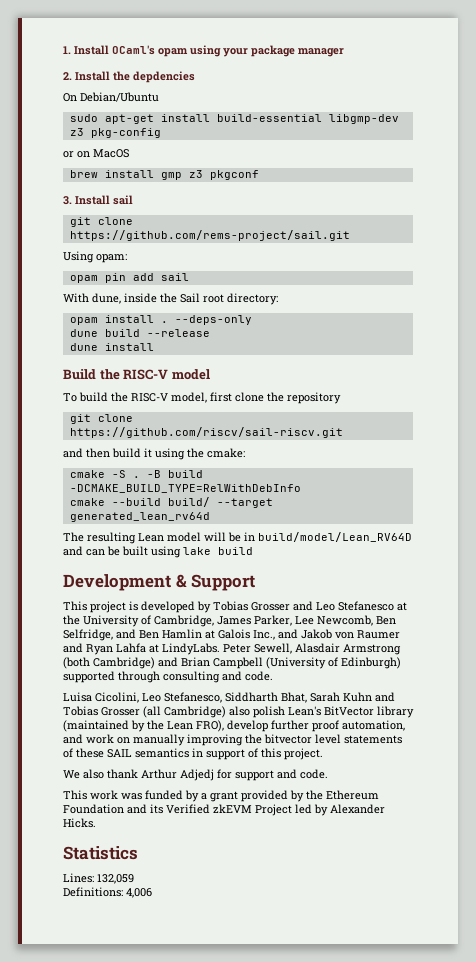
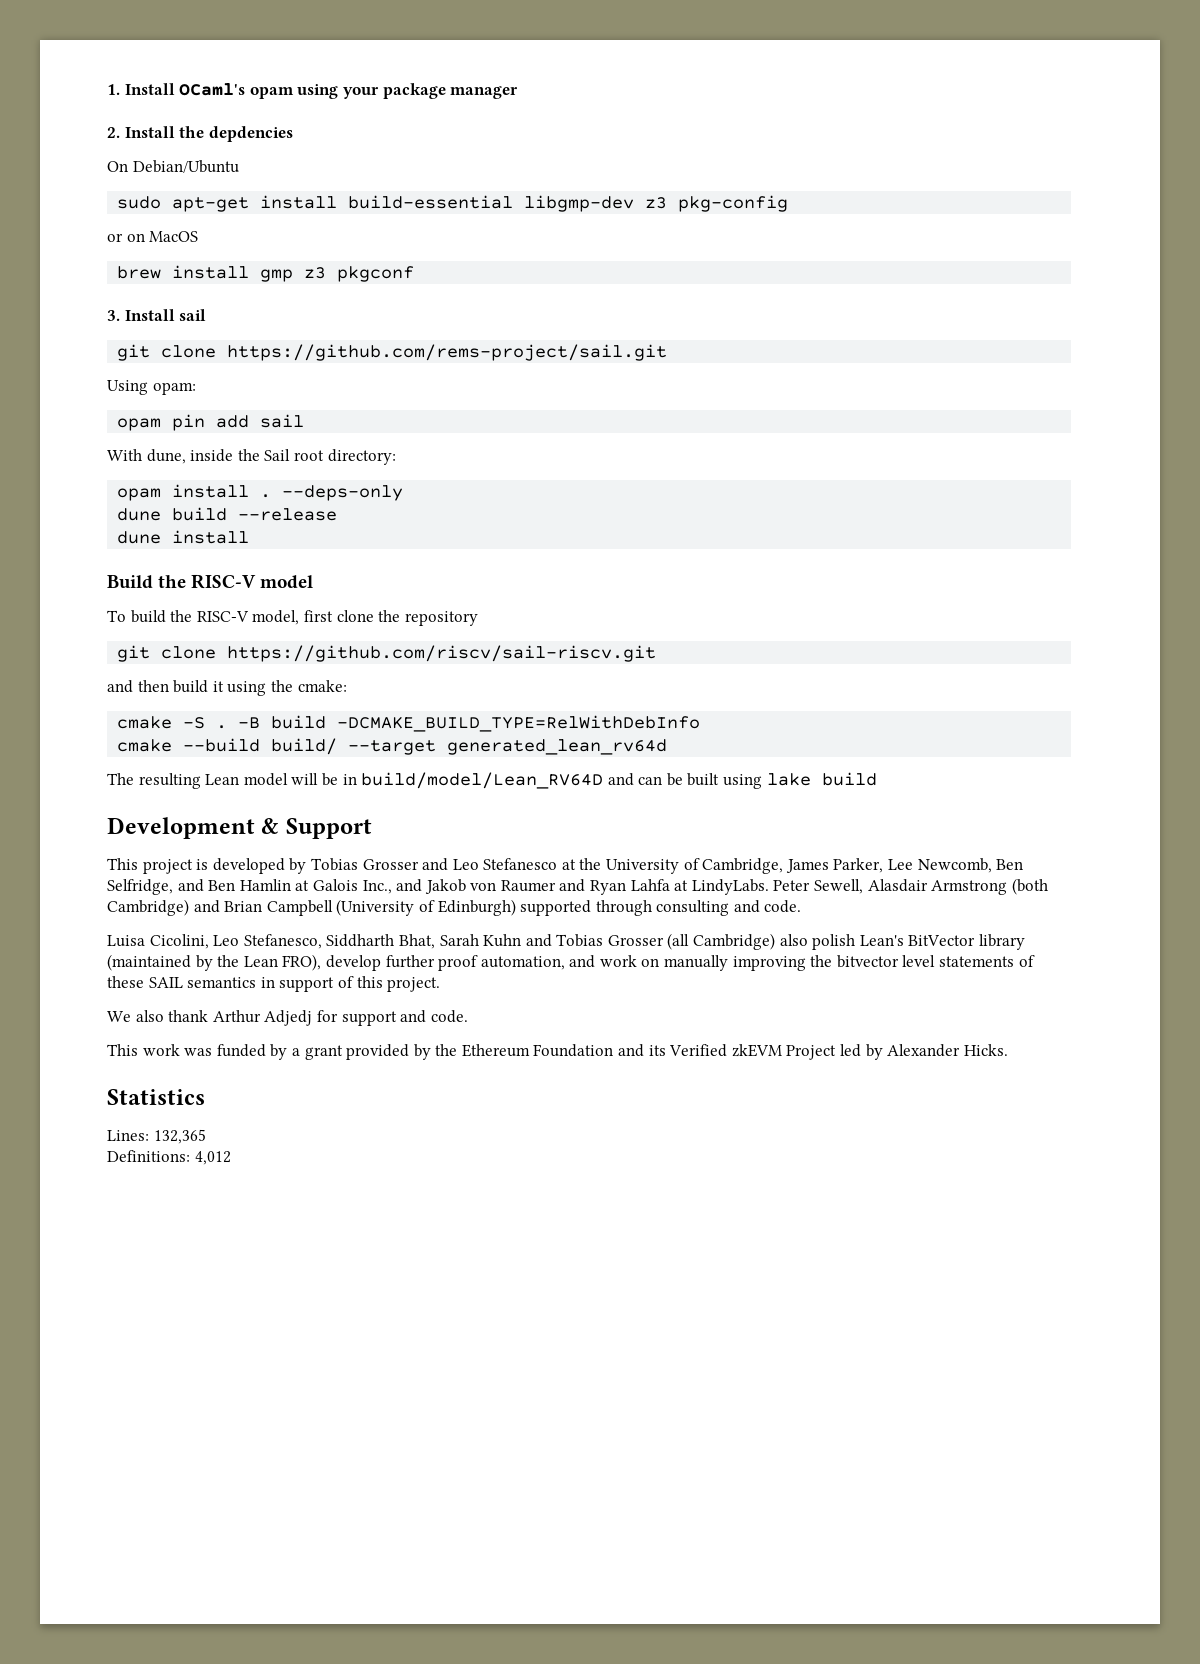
- Lines: 132,059
+ Lines: 132,365
- Definitions: 4,006
+ Definitions: 4,012

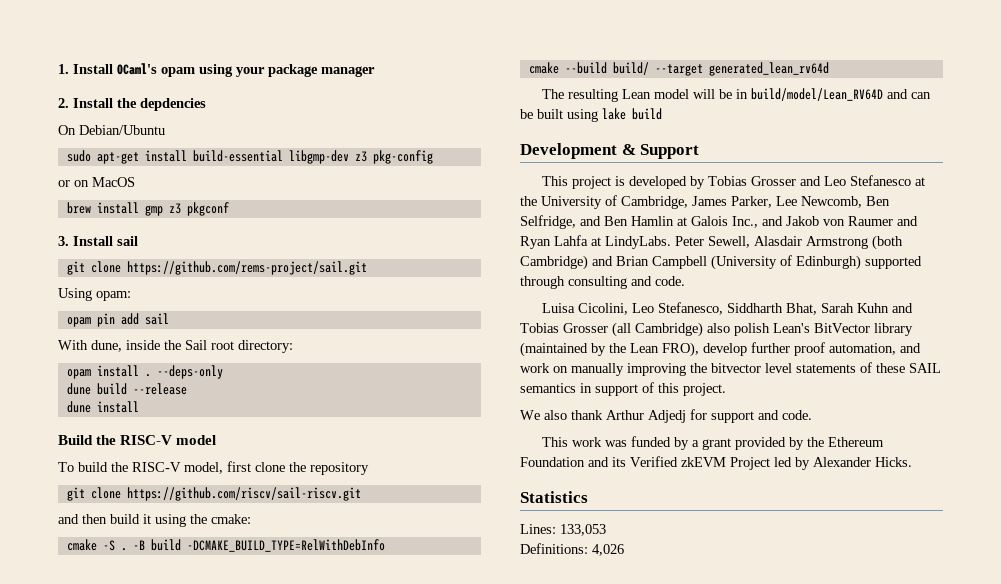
- Lines: 132,365
+ Lines: 133,053
- Definitions: 4,012
+ Definitions: 4,026

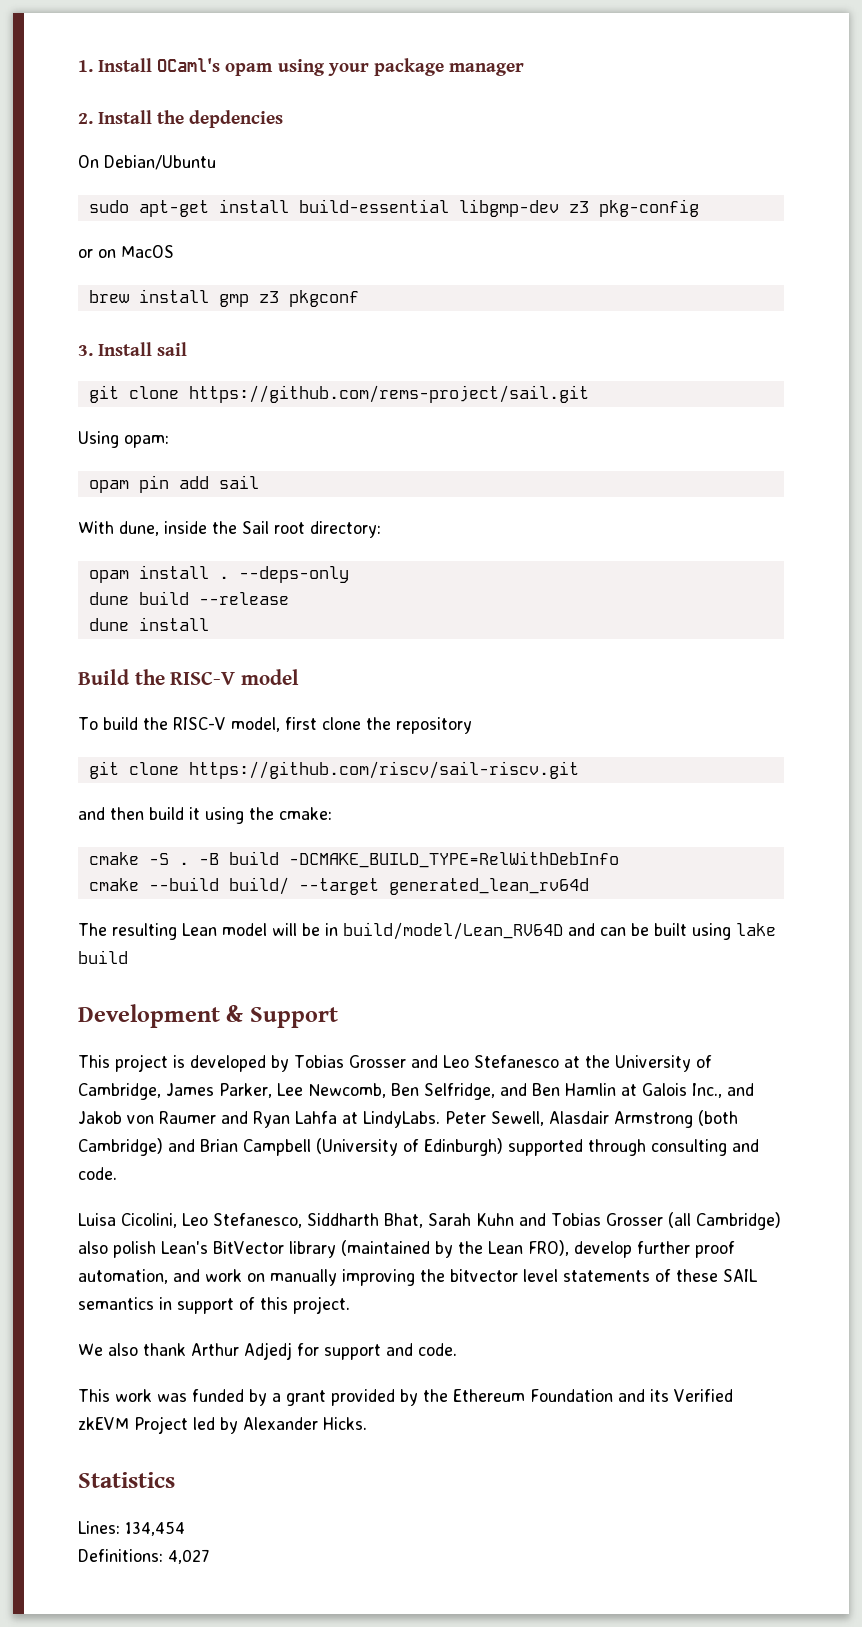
- Lines: 133,053
+ Lines: 134,454
- Definitions: 4,026
+ Definitions: 4,027

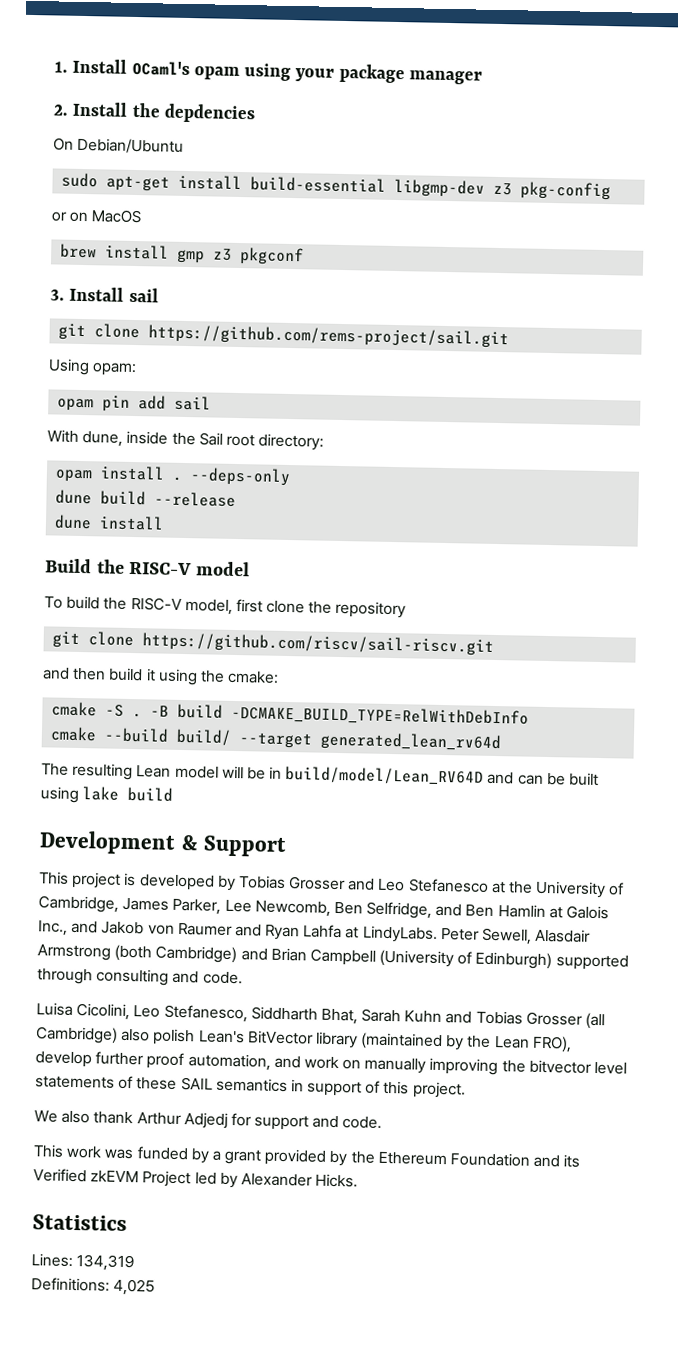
- Lines: 134,454
+ Lines: 134,319
- Definitions: 4,027
+ Definitions: 4,025

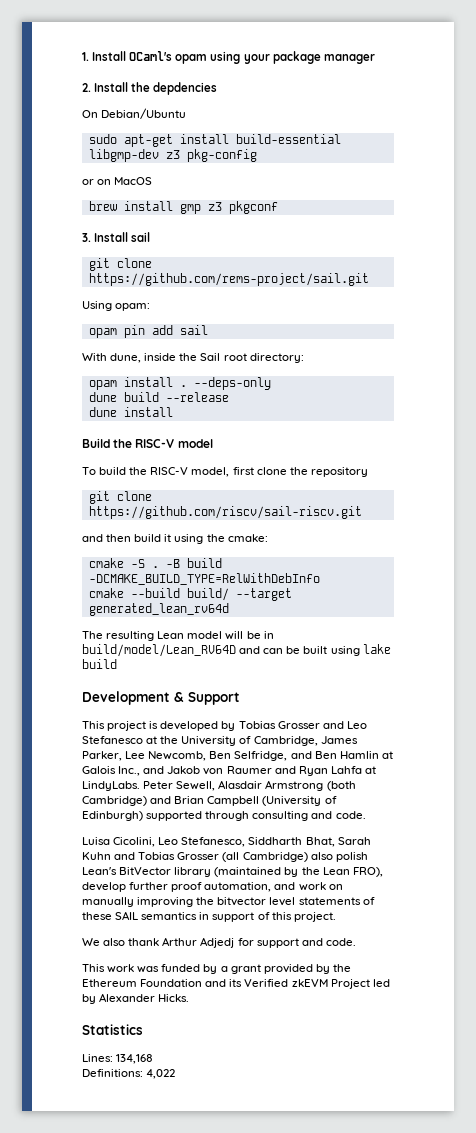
- Lines: 134,319
+ Lines: 134,168
- Definitions: 4,025
+ Definitions: 4,022

